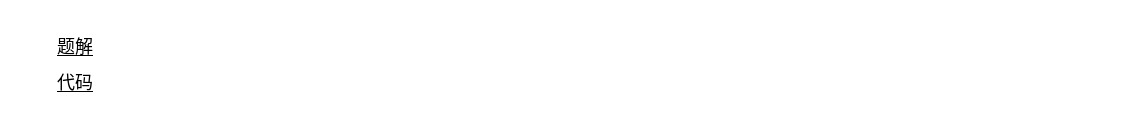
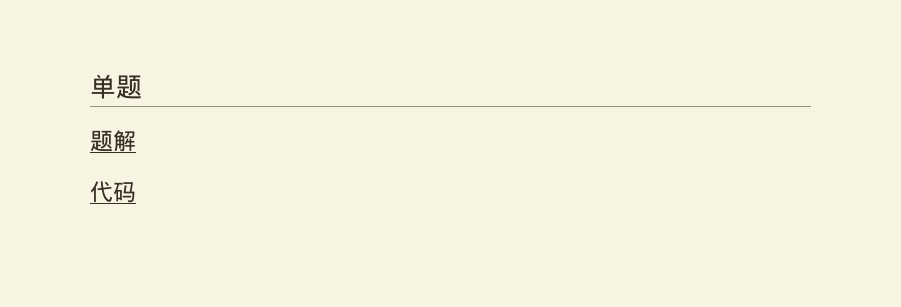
+ 单题

